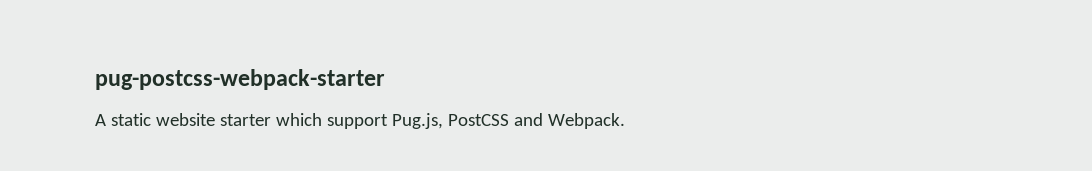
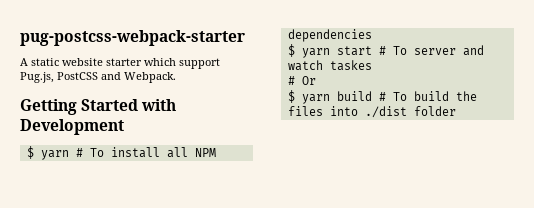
+ Getting Started with Development
+ $ yarn # To install all NPM dependencies
+ $ yarn start # To server and watch taskes
+ # Or
+ $ yarn build # To build the files into ./dist folder

